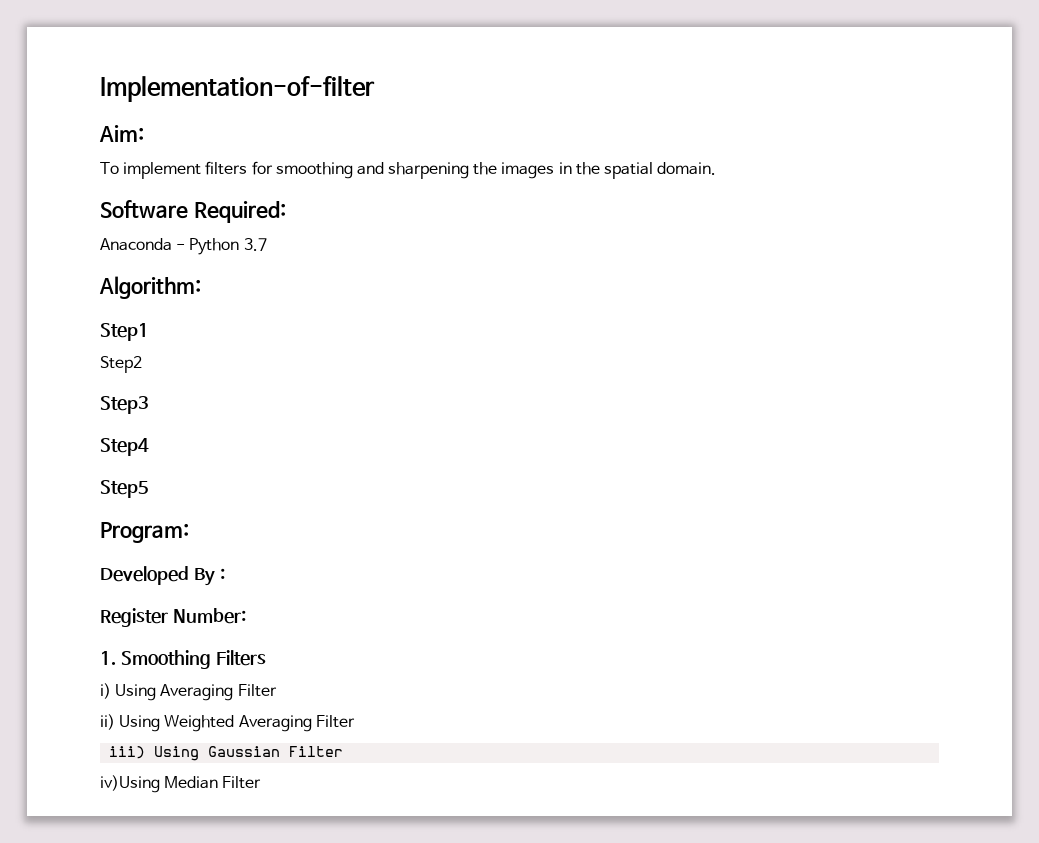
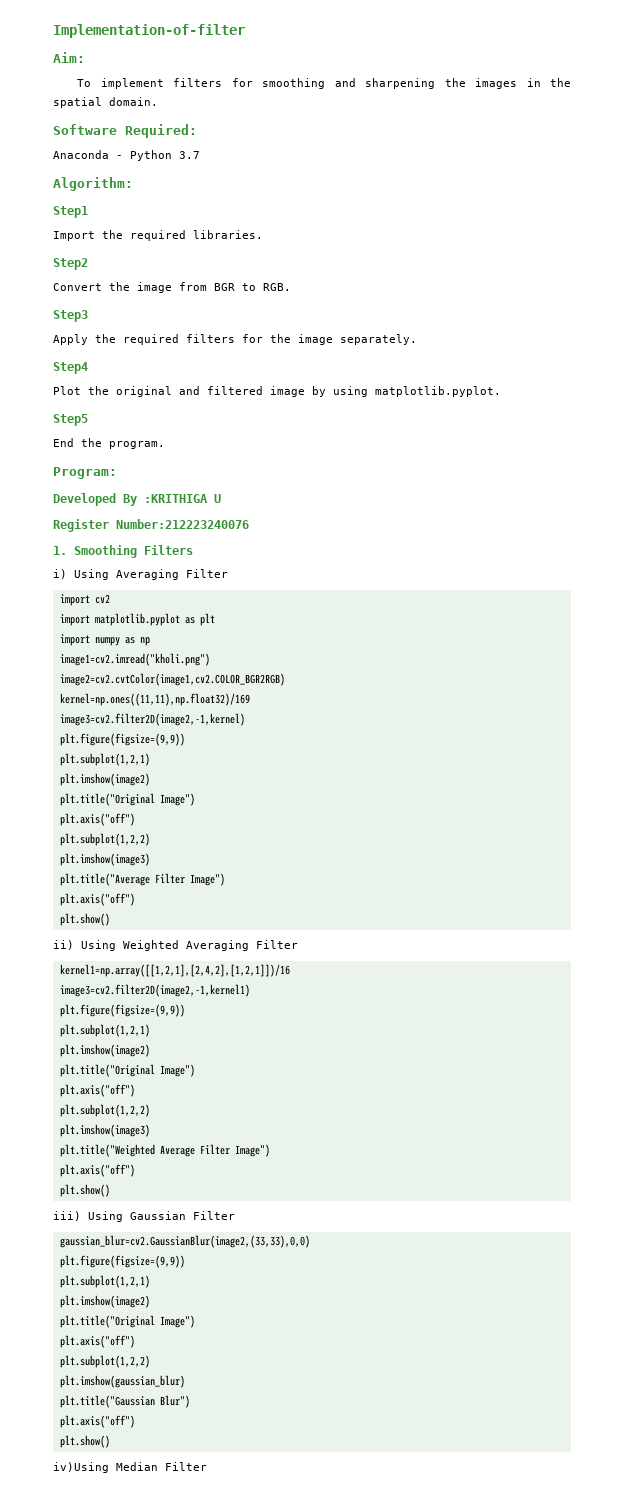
+ Import the required libraries.
  Step2
+ Convert the image from BGR to RGB.
  Step3
+ Apply the required filters for the image separately.
  Step4
+ Plot the original and filtered image by using matplotlib.pyplot.
  Step5
+ End the program.
- Developed By :
+ Developed By :KRITHIGA U
- Register Number:
+ Register Number:212223240076
+ import cv2
+ import matplotlib.pyplot as plt
+ import numpy as np
+ image1=cv2.imread("kholi.png")
+ image2=cv2.cvtColor(image1,cv2.COLOR_BGR2RGB)
+ kernel=np.ones((11,11),np.float32)/169
+ image3=cv2.filter2D(image2,-1,kernel)
+ plt.figure(figsize=(9,9))
+ plt.subplot(1,2,1)
+ plt.imshow(image2)
+ plt.title("Original Image")
+ plt.axis("off")
+ plt.subplot(1,2,2)
+ plt.imshow(image3)
+ plt.title("Average Filter Image")
+ plt.axis("off")
+ plt.show()
+ kernel1=np.array([[1,2,1],[2,4,2],[1,2,1]])/16
+ image3=cv2.filter2D(image2,-1,kernel1)
+ plt.figure(figsize=(9,9))
+ plt.subplot(1,2,1)
+ plt.imshow(image2)
+ plt.title("Original Image")
+ plt.axis("off")
+ plt.subplot(1,2,2)
+ plt.imshow(image3)
+ plt.title("Weighted Average Filter Image")
+ plt.axis("off")
+ plt.show()
  iii) Using Gaussian Filter
+ gaussian_blur=cv2.GaussianBlur(image2,(33,33),0,0)
+ plt.figure(figsize=(9,9))
+ plt.subplot(1,2,1)
+ plt.imshow(image2)
+ plt.title("Original Image")
+ plt.axis("off")
+ plt.subplot(1,2,2)
+ plt.imshow(gaussian_blur)
+ plt.title("Gaussian Blur")
+ plt.axis("off")
+ plt.show()

